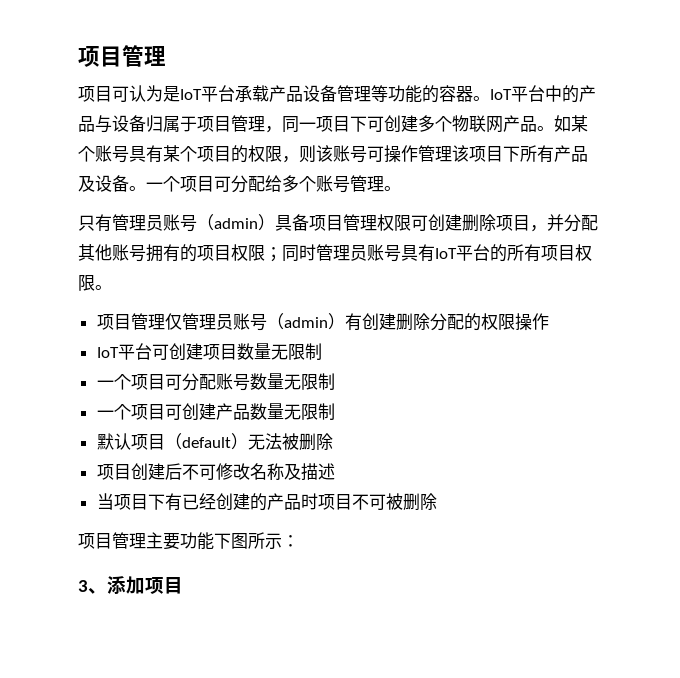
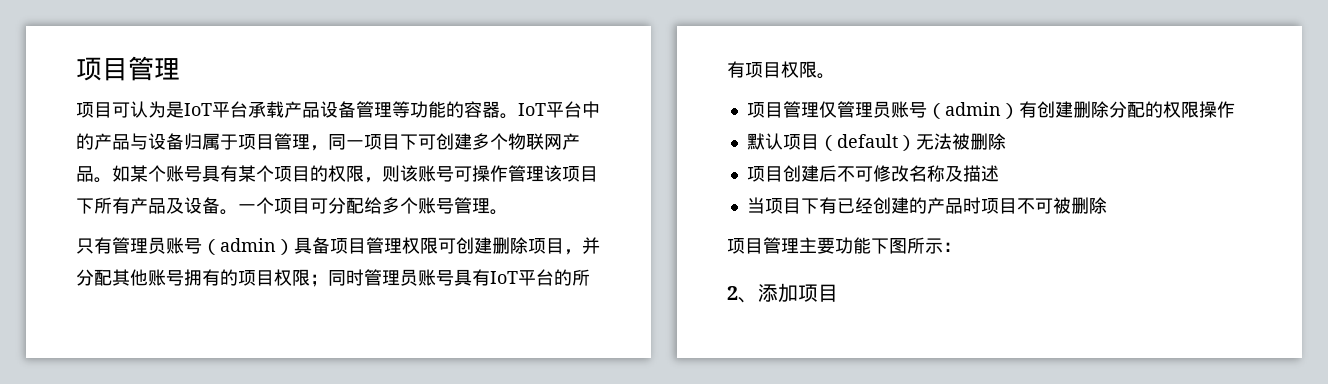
- IoT平台可创建项目数量无限制
- 一个项目可分配账号数量无限制
- 一个项目可创建产品数量无限制
- 3、添加项目
+ 2、添加项目

